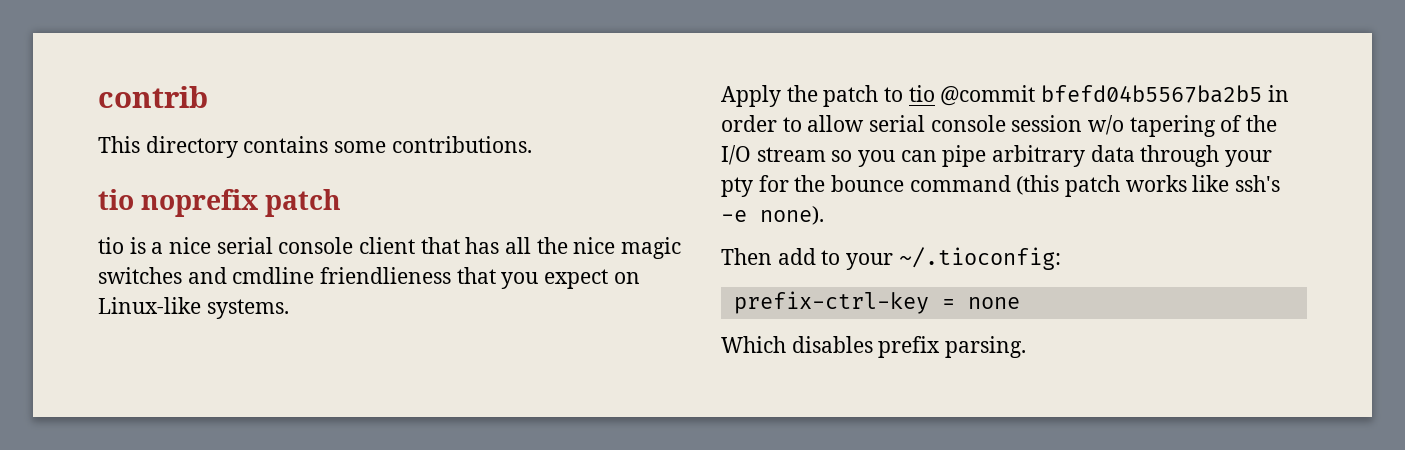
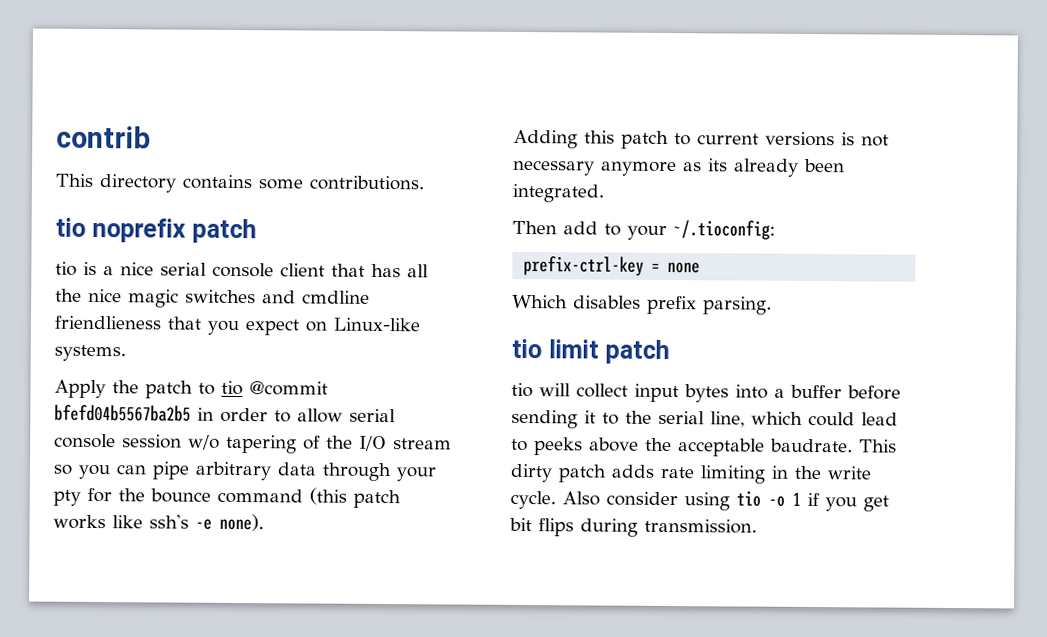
+ Adding this patch to current versions is not necessary anymore as its already been integrated.
+ tio limit patch
+ tio will collect input bytes into a buffer before sending it to the serial line, which could lead to peeks above the acceptable baudrate. This dirty patch adds rate limiting in the write cycle. Also consider using tio -o 1 if you get bit flips during transmission.

